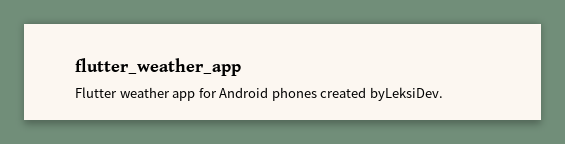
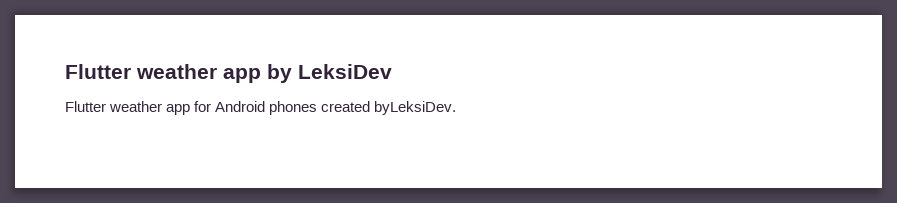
- flutter_weather_app
+ Flutter weather app by LeksiDev

